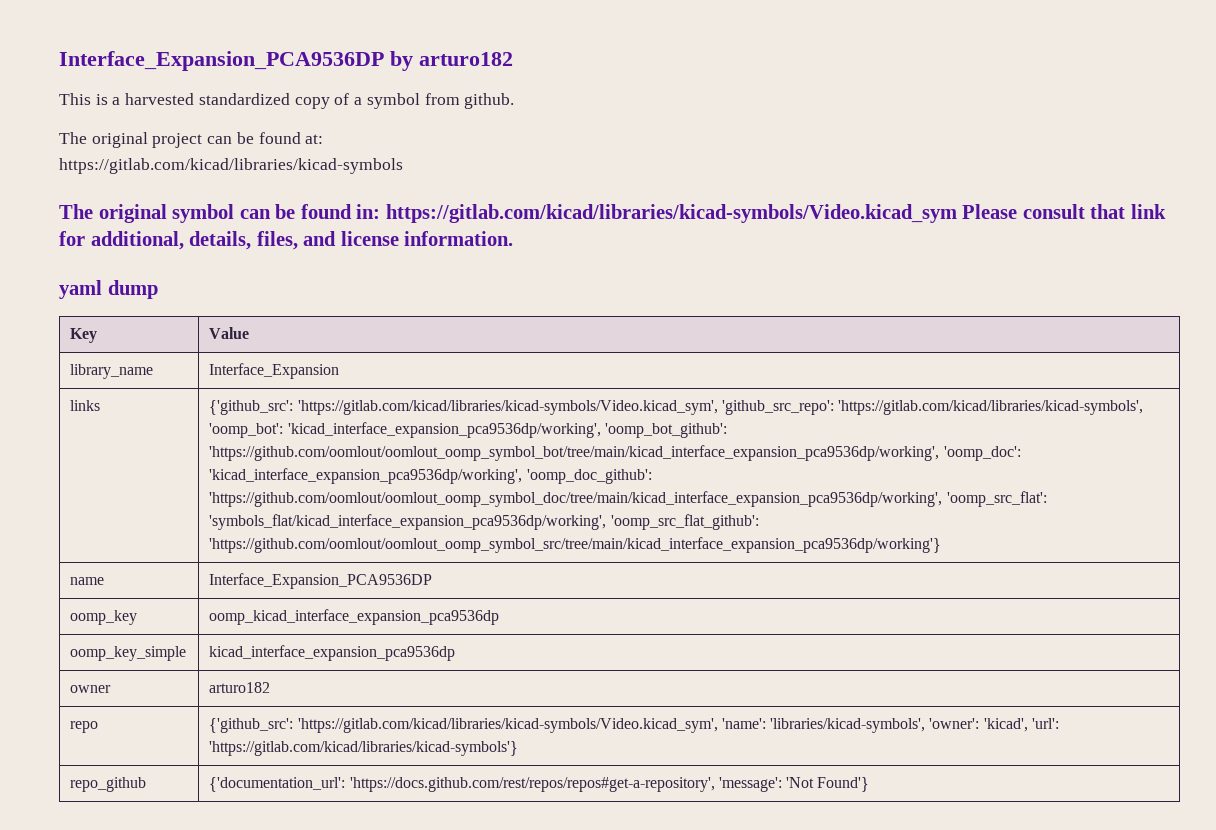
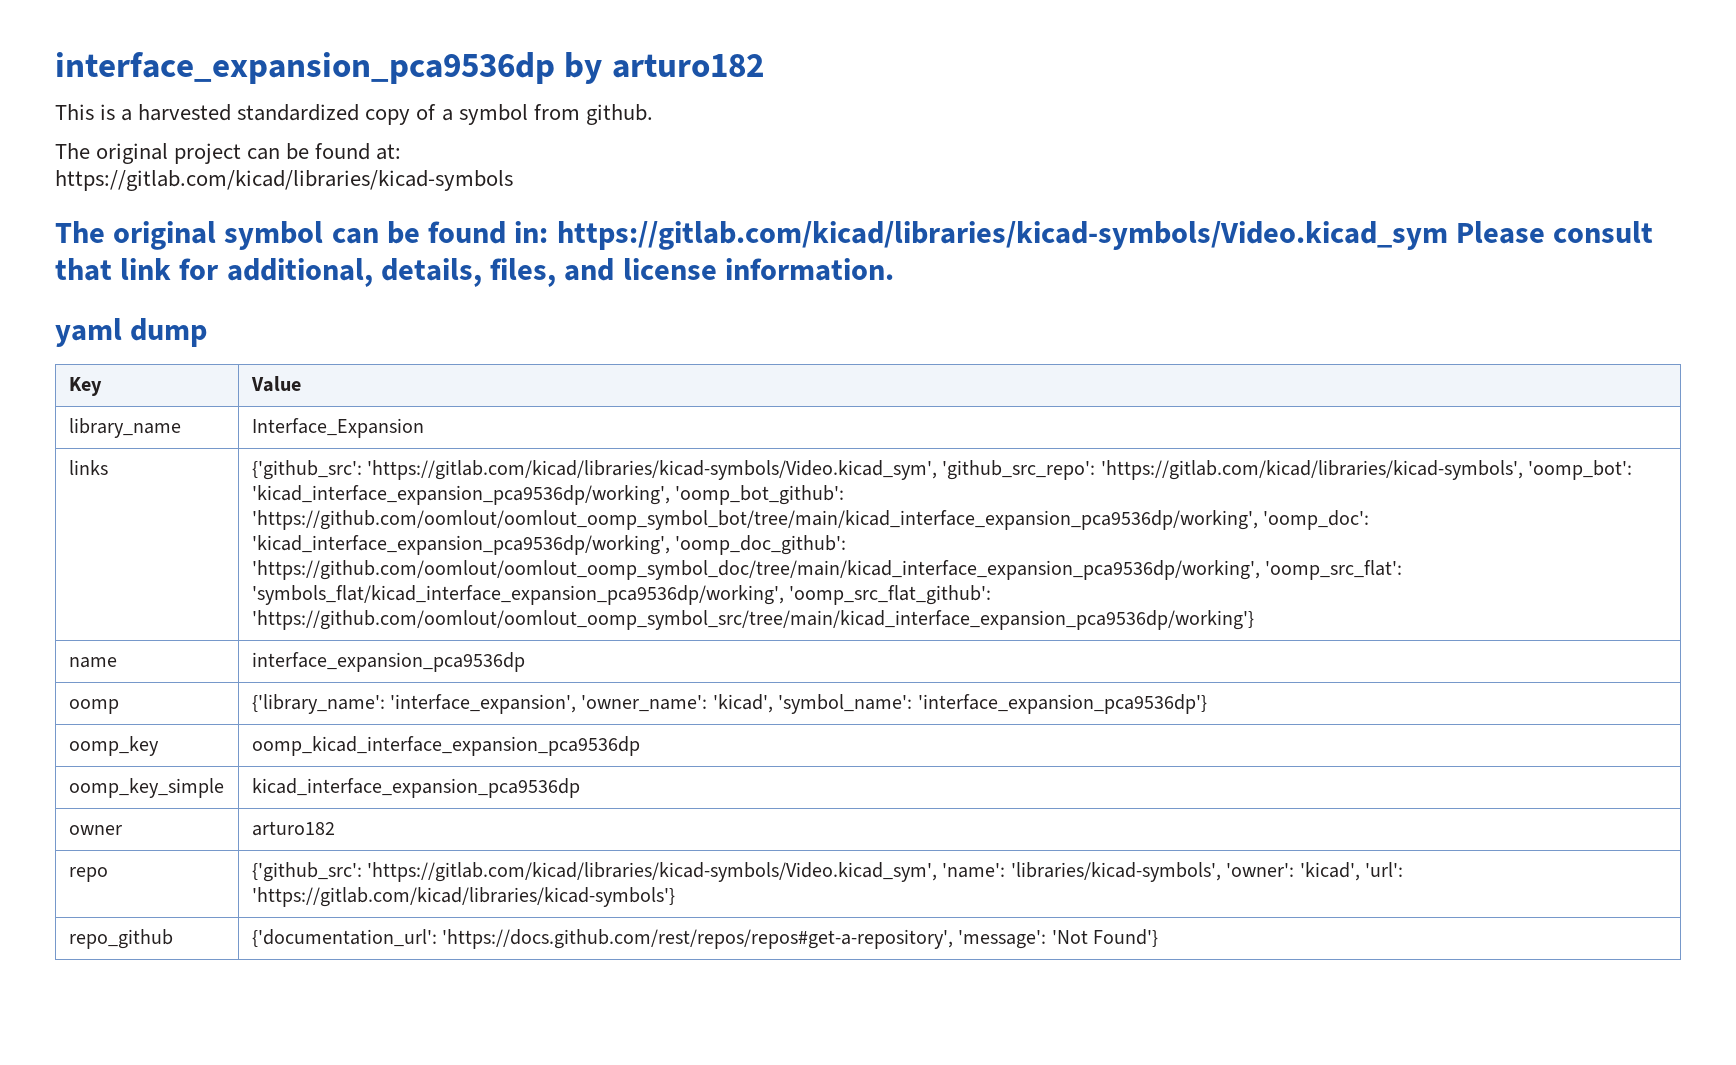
- Interface_Expansion_PCA9536DP by arturo182
+ interface_expansion_pca9536dp by arturo182
- name | Interface_Expansion_PCA9536DP
+ name | interface_expansion_pca9536dp
+ oomp | {'library_name': 'interface_expansion', 'owner_name': 'kicad', 'symbol_name': 'interface_expansion_pca9536dp'}

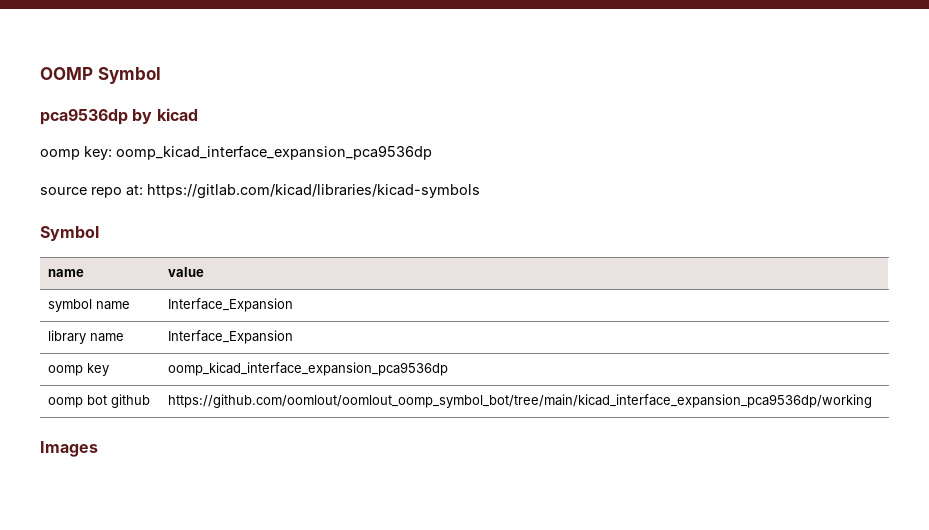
- interface_expansion_pca9536dp by arturo182
- This is a harvested standardized copy of a symbol from github.
- The original project can be found at:
- https://gitlab.com/kicad/libraries/kicad-symbols
- The original symbol can be found in: https://gitlab.com/kicad/libraries/kicad-symbols/Video.kicad_sym Please consult that link for additional, details, files, and license information.
- yaml dump
- Key | Value
- library_name | Interface_Expansion
- links | {'github_src': 'https://gitlab.com/kicad/libraries/kicad-symbols/Video.kicad_sym', 'github_src_repo': 'https://gitlab.com/kicad/libraries/kicad-symbols', 'oomp_bot': 'kicad_interface_expansion_pca9536dp/working', 'oomp_bot_github': 'https://github.com/oomlout/oomlout_oomp_symbol_bot/tree/main/kicad_interface_expansion_pca9536dp/working', 'oomp_doc': 'kicad_interface_expansion_pca9536dp/working', 'oomp_doc_github': 'https://github.com/oomlout/oomlout_oomp_symbol_doc/tree/main/kicad_interface_expansion_pca9536dp/working', 'oomp_src_flat': 'symbols_flat/kicad_interface_expansion_pca9536dp/working', 'oomp_src_flat_github': 'https://github.com/oomlout/oomlout_oomp_symbol_src/tree/main/kicad_interface_expansion_pca9536dp/working'}
- name | interface_expansion_pca9536dp
- oomp | {'library_name': 'interface_expansion', 'owner_name': 'kicad', 'symbol_name': 'interface_expansion_pca9536dp'}
- oomp_key | oomp_kicad_interface_expansion_pca9536dp
- oomp_key_simple | kicad_interface_expansion_pca9536dp
- owner | arturo182
- repo | {'github_src': 'https://gitlab.com/kicad/libraries/kicad-symbols/Video.kicad_sym', 'name': 'libraries/kicad-symbols', 'owner': 'kicad', 'url': 'https://gitlab.com/kicad/libraries/kicad-symbols'}
- repo_github | {'documentation_url': 'https://docs.github.com/rest/repos/repos#get-a-repository', 'message': 'Not Found'}
+ OOMP Symbol
+ pca9536dp by kicad
+ oomp key: oomp_kicad_interface_expansion_pca9536dp
+ source repo at: https://gitlab.com/kicad/libraries/kicad-symbols
+ Symbol
+ name | value
+ symbol name | Interface_Expansion
+ library name | Interface_Expansion
+ oomp key | oomp_kicad_interface_expansion_pca9536dp
+ oomp bot github | https://github.com/oomlout/oomlout_oomp_symbol_bot/tree/main/kicad_interface_expansion_pca9536dp/working
+ Images

